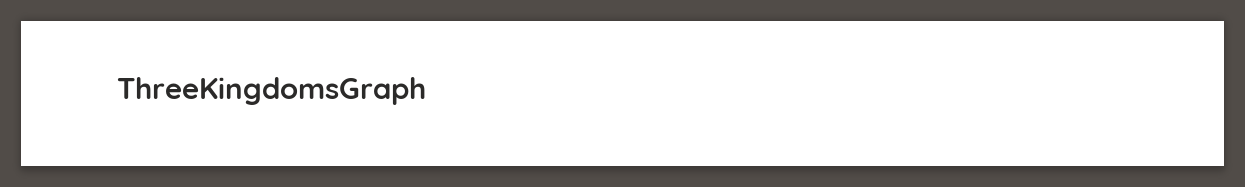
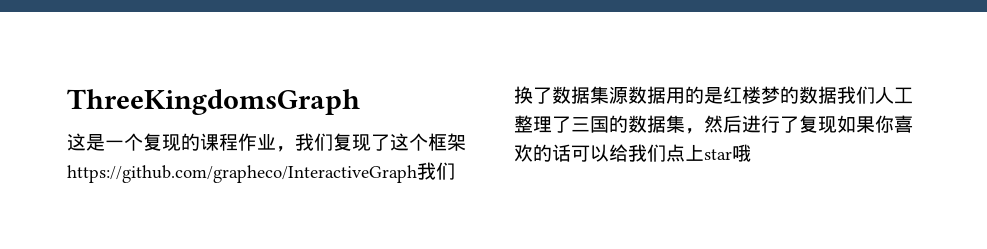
+ 这是一个复现的课程作业，我们复现了这个框架https://github.com/grapheco/InteractiveGraph我们换了数据集源数据用的是红楼梦的数据我们人工整理了三国的数据集，然后进行了复现如果你喜欢的话可以给我们点上star哦

